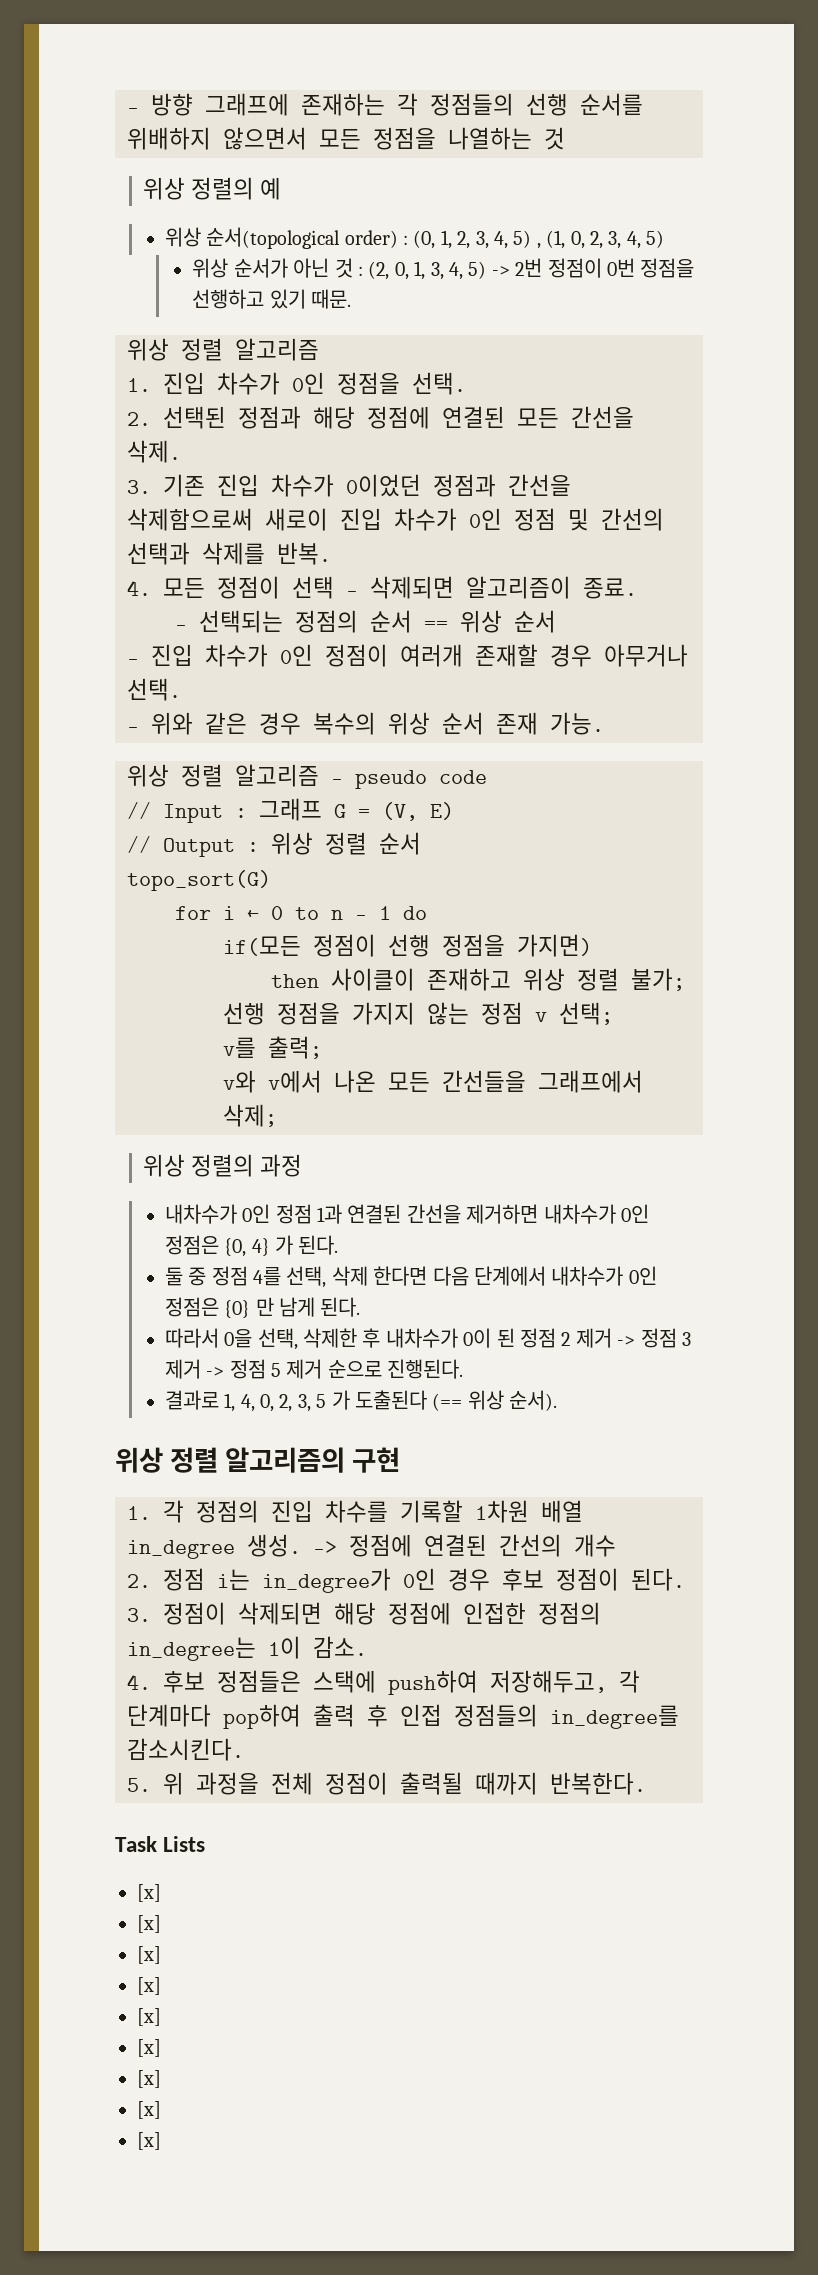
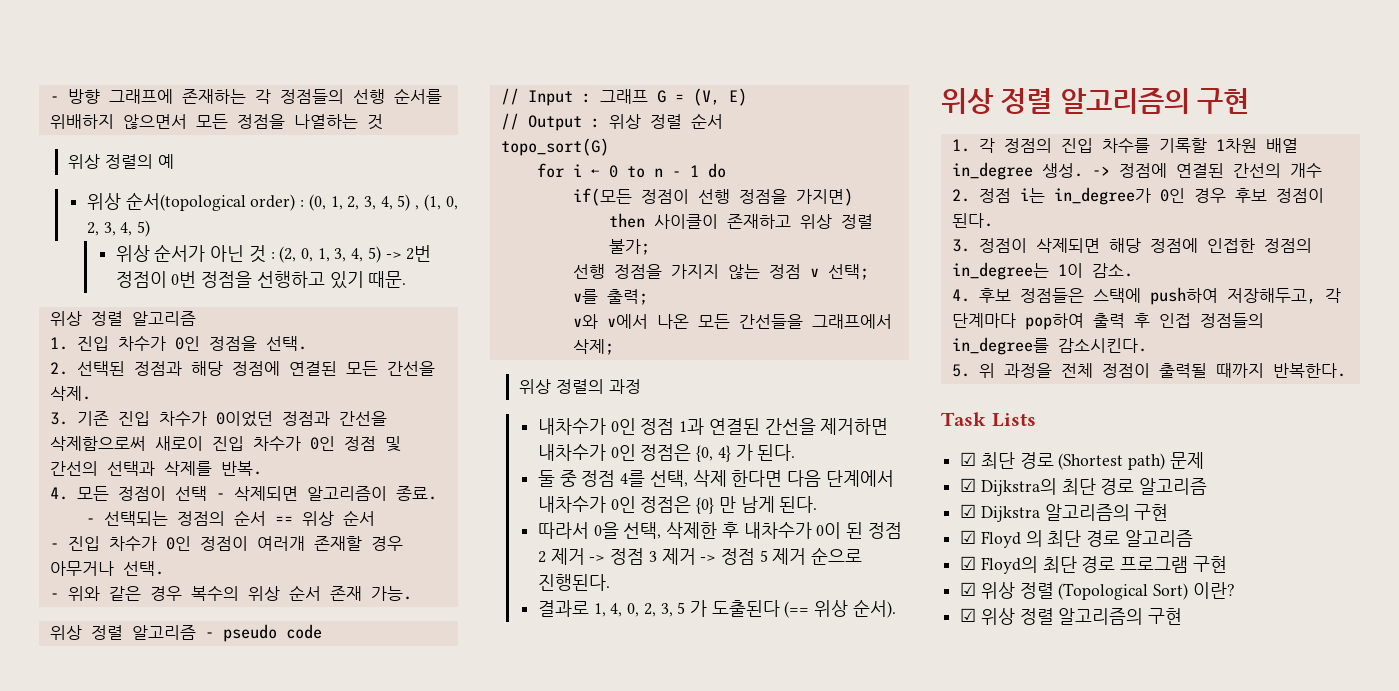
  Task Lists
- [x]
- [x]
- [x]
- [x]
- [x]
- [x]
- [x]
- [x]
- [x]
+ ☑ 최단 경로 (Shortest path) 문제
+ ☑ Dijkstra의 최단 경로 알고리즘
+ ☑ Dijkstra 알고리즘의 구현
+ ☑ Floyd 의 최단 경로 알고리즘
+ ☑ Floyd의 최단 경로 프로그램 구현
+ ☑ 위상 정렬 (Topological Sort) 이란?
+ ☑ 위상 정렬 알고리즘의 구현

